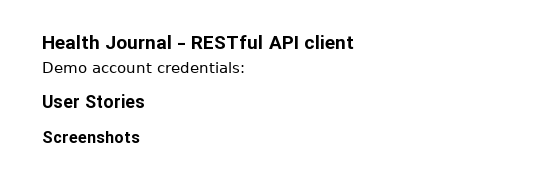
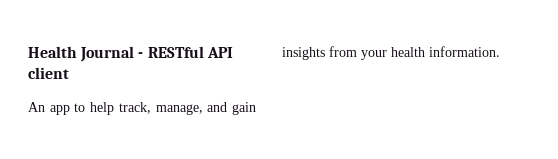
- Demo account credentials:
- User Stories
- Screenshots
+ An app to help track, manage, and gain insights from your health information.

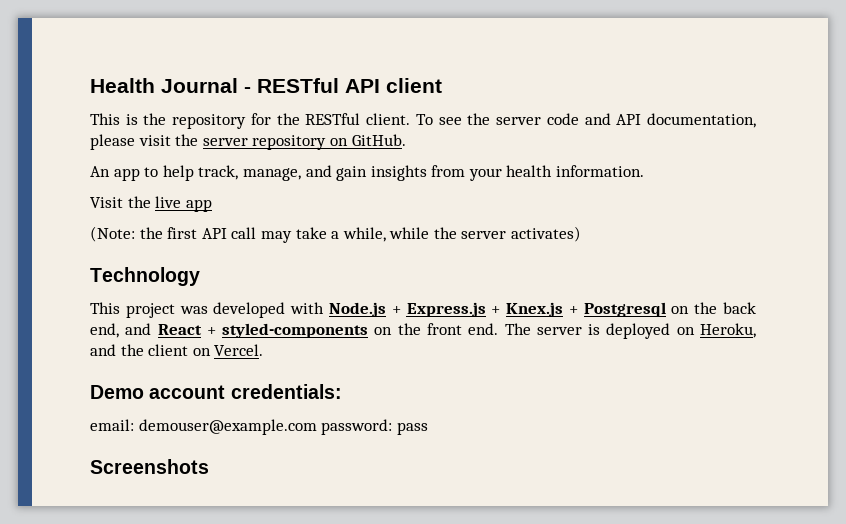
+ This is the repository for the RESTful client. To see the server code and API documentation, please visit the server repository on GitHub.
+ Visit the live app
+ (Note: the first API call may take a while, while the server activates)
+ Technology
+ This project was developed with Node.js + Express.js + Knex.js + Postgresql on the back end, and React + styled-components on the front end. The server is deployed on Heroku, and the client on Vercel.
+ Demo account credentials:
+ email: demouser@example.com password: pass
+ Screenshots

